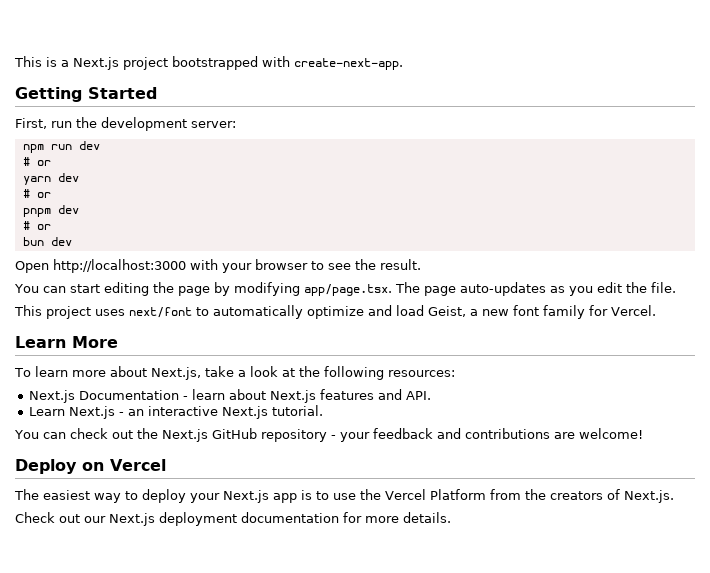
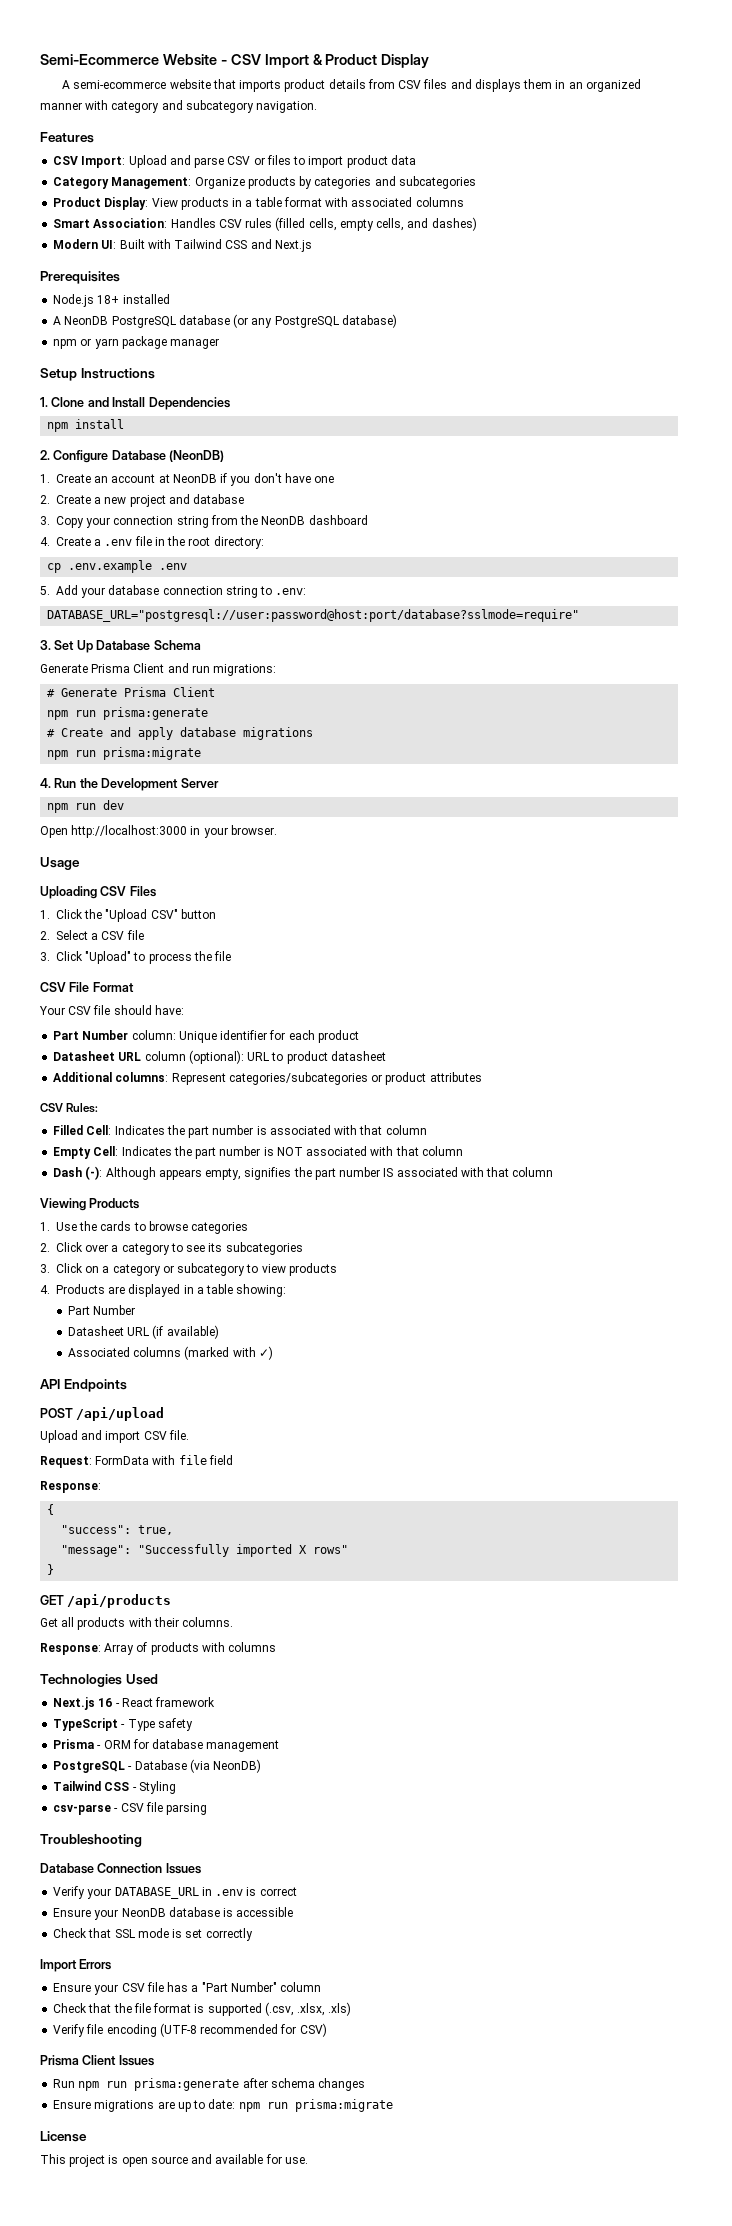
- This is a Next.js project bootstrapped with create-next-app.
- Getting Started
- First, run the development server:
+ Semi-Ecommerce Website - CSV Import & Product Display
+ A semi-ecommerce website that imports product details from CSV files and displays them in an organized manner with category and subcategory navigation.
+ Features
+ CSV Import: Upload and parse CSV or files to import product data
+ Category Management: Organize products by categories and subcategories
+ Product Display: View products in a table format with associated columns
+ Smart Association: Handles CSV rules (filled cells, empty cells, and dashes)
+ Modern UI: Built with Tailwind CSS and Next.js
+ Prerequisites
+ Node.js 18+ installed
+ A NeonDB PostgreSQL database (or any PostgreSQL database)
+ npm or yarn package manager
+ Setup Instructions
+ 1. Clone and Install Dependencies
+ npm install
+ 2. Configure Database (NeonDB)
+ 1. Create an account at NeonDB if you don't have one
+ 2. Create a new project and database
+ 3. Copy your connection string from the NeonDB dashboard
+ 4. Create a .env file in the root directory:
+ cp .env.example .env
+ 5. Add your database connection string to .env:
+ DATABASE_URL="postgresql://user:password@host:port/database?sslmode=require"
+ 3. Set Up Database Schema
+ Generate Prisma Client and run migrations:
+ # Generate Prisma Client
+ npm run prisma:generate
+ # Create and apply database migrations
+ npm run prisma:migrate
+ 4. Run the Development Server
  npm run dev
- # or
- yarn dev
- # or
- pnpm dev
- # or
- bun dev
- Open http://localhost:3000 with your browser to see the result.
- You can start editing the page by modifying app/page.tsx. The page auto-updates as you edit the file.
- This project uses next/font to automatically optimize and load Geist, a new font family for Vercel.
- Learn More
- To learn more about Next.js, take a look at the following resources:
- Next.js Documentation - learn about Next.js features and API.
- Learn Next.js - an interactive Next.js tutorial.
- You can check out the Next.js GitHub repository - your feedback and contributions are welcome!
- Deploy on Vercel
- The easiest way to deploy your Next.js app is to use the Vercel Platform from the creators of Next.js.
- Check out our Next.js deployment documentation for more details.
+ Open http://localhost:3000 in your browser.
+ Usage
+ Uploading CSV Files
+ 1. Click the "Upload CSV" button
+ 2. Select a CSV file
+ 3. Click "Upload" to process the file
+ CSV File Format
+ Your CSV file should have:
+ Part Number column: Unique identifier for each product
+ Datasheet URL column (optional): URL to product datasheet
+ Additional columns: Represent categories/subcategories or product attributes
+ CSV Rules:
+ Filled Cell: Indicates the part number is associated with that column
+ Empty Cell: Indicates the part number is NOT associated with that column
+ Dash (-): Although appears empty, signifies the part number IS associated with that column
+ Viewing Products
+ 1. Use the cards to browse categories
+ 2. Click over a category to see its subcategories
+ 3. Click on a category or subcategory to view products
+ 4. Products are displayed in a table showing:
+ Part Number
+ Datasheet URL (if available)
+ Associated columns (marked with ✓)
+ API Endpoints
+ POST /api/upload
+ Upload and import CSV file.
+ Request: FormData with file field
+ Response:
+ {
+ "success": true,
+ "message": "Successfully imported X rows"
+ }
+ GET /api/products
+ Get all products with their columns.
+ Response: Array of products with columns
+ Technologies Used
+ Next.js 16 - React framework
+ TypeScript - Type safety
+ Prisma - ORM for database management
+ PostgreSQL - Database (via NeonDB)
+ Tailwind CSS - Styling
+ csv-parse - CSV file parsing
+ Troubleshooting
+ Database Connection Issues
+ Verify your DATABASE_URL in .env is correct
+ Ensure your NeonDB database is accessible
+ Check that SSL mode is set correctly
+ Import Errors
+ Ensure your CSV file has a "Part Number" column
+ Check that the file format is supported (.csv, .xlsx, .xls)
+ Verify file encoding (UTF-8 recommended for CSV)
+ Prisma Client Issues
+ Run npm run prisma:generate after schema changes
+ Ensure migrations are up to date: npm run prisma:migrate
+ License
+ This project is open source and available for use.

